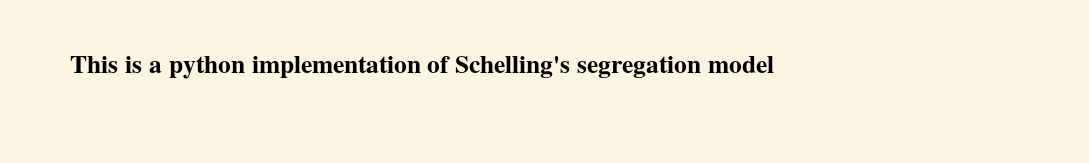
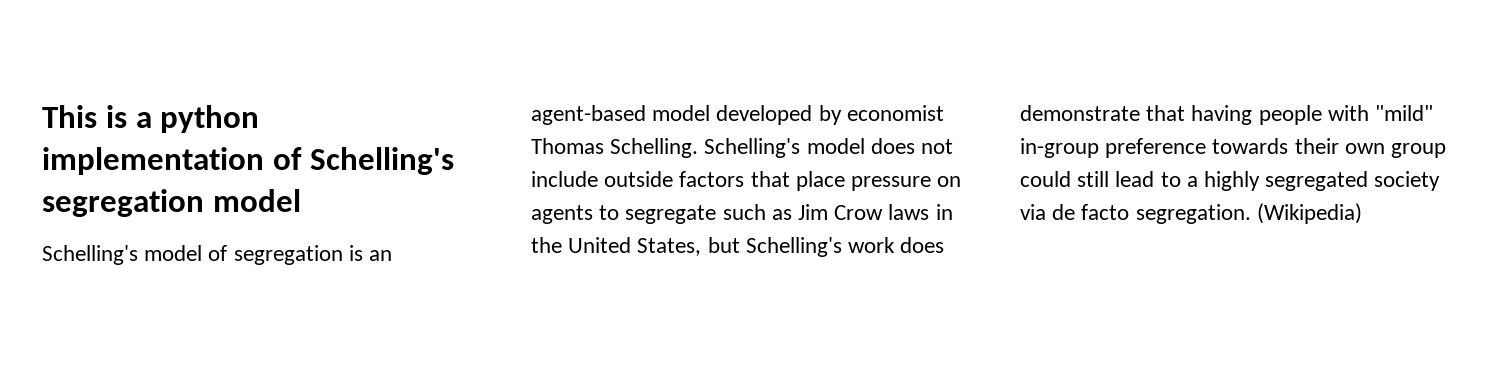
+ Schelling's model of segregation is an agent-based model developed by economist Thomas Schelling. Schelling's model does not include outside factors that place pressure on agents to segregate such as Jim Crow laws in the United States, but Schelling's work does demonstrate that having people with "mild" in-group preference towards their own group could still lead to a highly segregated society via de facto segregation. (Wikipedia)

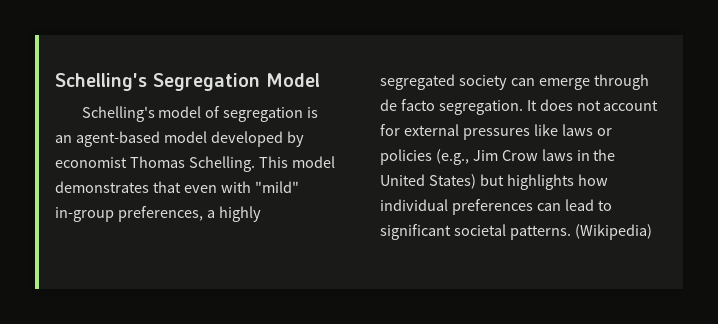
- This is a python implementation of Schelling's segregation model
+ Schelling's Segregation Model
- Schelling's model does not include outside factors that place pressure on agents to segregate such as Jim Crow laws in the United States, but Schelling's work does demonstrate that having people with "mild" in-group preference towards their own group could still lead to a highly segregated society via de facto segregation.
+ This model demonstrates that even with "mild" in-group preferences, a highly segregated society can emerge through de facto segregation. It does not account for external pressures like laws or policies (e.g., Jim Crow laws in the United States) but highlights how individual preferences can lead to significant societal patterns.

